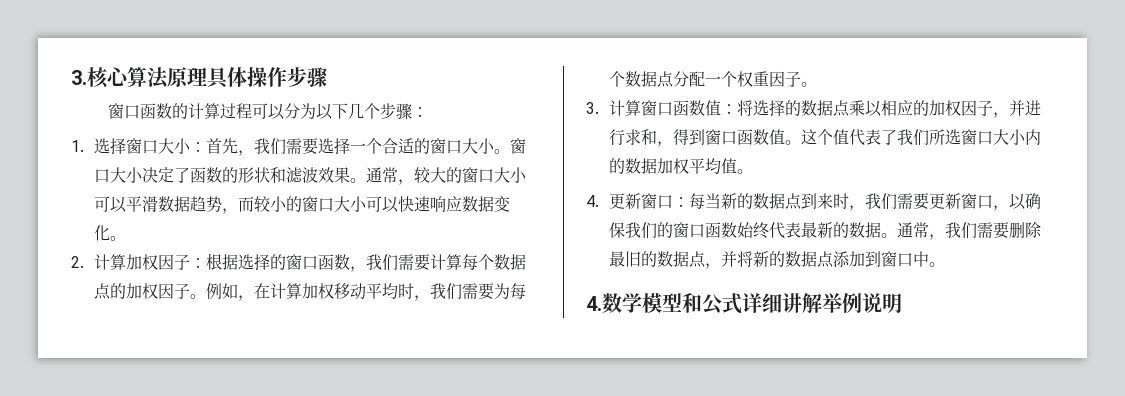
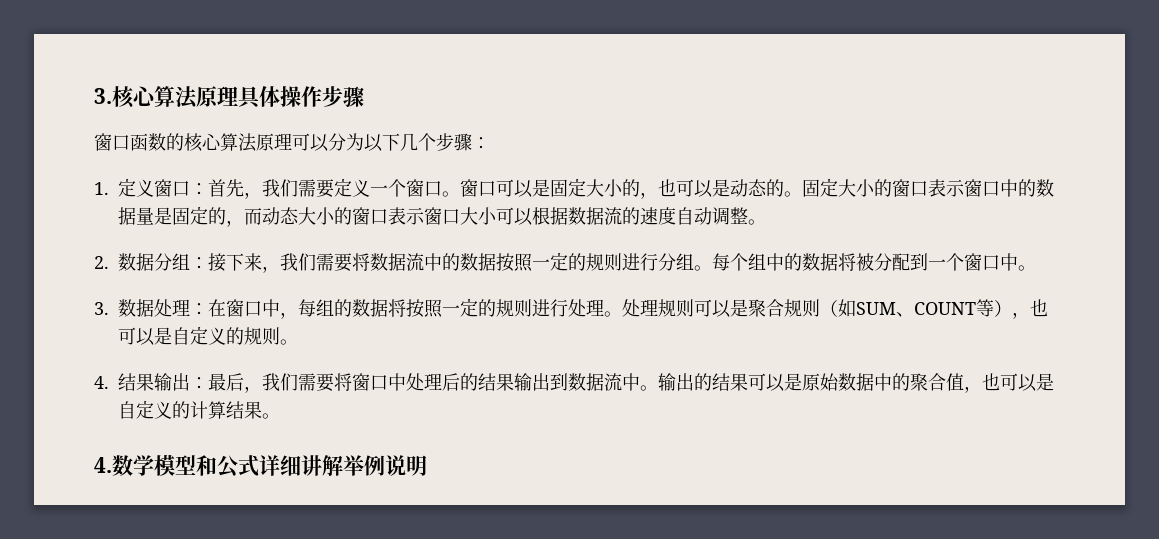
- 窗口函数的计算过程可以分为以下几个步骤：
+ 窗口函数的核心算法原理可以分为以下几个步骤：
- 1.选择窗口大小：首先，我们需要选择一个合适的窗口大小。窗口大小决定了函数的形状和滤波效果。通常，较大的窗口大小可以平滑数据趋势，而较小的窗口大小可以快速响应数据变化。
- 2.计算加权因子：根据选择的窗口函数，我们需要计算每个数据点的加权因子。例如，在计算加权移动平均时，我们需要为每个数据点分配一个权重因子。
- 3.计算窗口函数值：将选择的数据点乘以相应的加权因子，并进行求和，得到窗口函数值。这个值代表了我们所选窗口大小内的数据加权平均值。
- 4.更新窗口：每当新的数据点到来时，我们需要更新窗口，以确保我们的窗口函数始终代表最新的数据。通常，我们需要删除最旧的数据点，并将新的数据点添加到窗口中。
+ 1.定义窗口：首先，我们需要定义一个窗口。窗口可以是固定大小的，也可以是动态的。固定大小的窗口表示窗口中的数据量是固定的，而动态大小的窗口表示窗口大小可以根据数据流的速度自动调整。
+ 2.数据分组：接下来，我们需要将数据流中的数据按照一定的规则进行分组。每个组中的数据将被分配到一个窗口中。
+ 3.数据处理：在窗口中，每组的数据将按照一定的规则进行处理。处理规则可以是聚合规则（如SUM、COUNT等），也可以是自定义的规则。
+ 4.结果输出：最后，我们需要将窗口中处理后的结果输出到数据流中。输出的结果可以是原始数据中的聚合值，也可以是自定义的计算结果。

